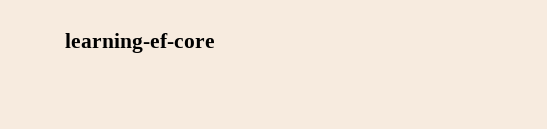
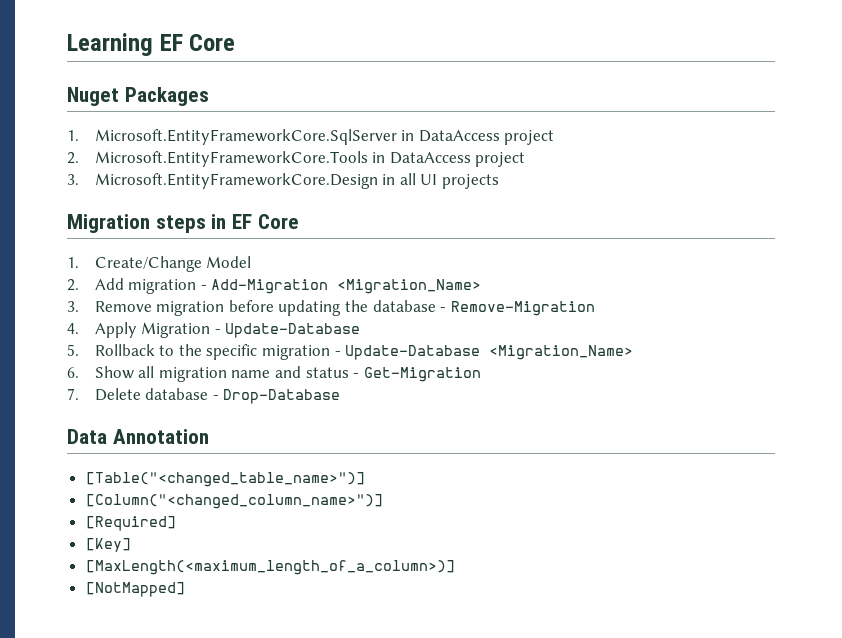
- learning-ef-core
+ Learning EF Core
+ Nuget Packages
+ 1. Microsoft.EntityFrameworkCore.SqlServer in DataAccess project
+ 2. Microsoft.EntityFrameworkCore.Tools in DataAccess project
+ 3. Microsoft.EntityFrameworkCore.Design in all UI projects
+ Migration steps in EF Core
+ 1. Create/Change Model
+ 2. Add migration - Add-Migration <Migration_Name>
+ 3. Remove migration before updating the database - Remove-Migration
+ 4. Apply Migration - Update-Database
+ 5. Rollback to the specific migration - Update-Database <Migration_Name>
+ 6. Show all migration name and status - Get-Migration
+ 7. Delete database - Drop-Database
+ Data Annotation
+ [Table("<changed_table_name>")]
+ [Column("<changed_column_name>")]
+ [Required]
+ [Key]
+ [MaxLength(<maximum_length_of_a_column>)]
+ [NotMapped]

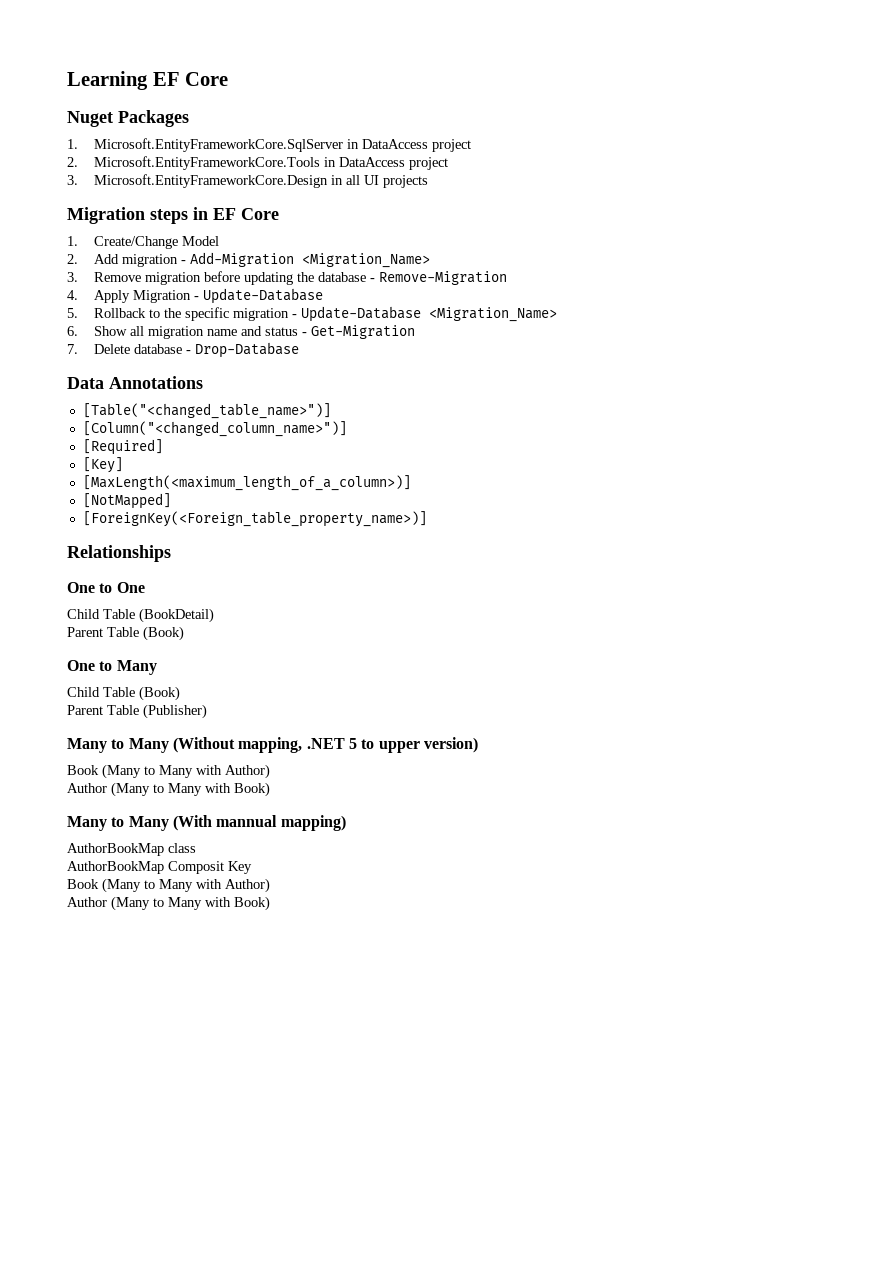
- Data Annotation
+ Data Annotations
+ [ForeignKey(<Foreign_table_property_name>)]
+ Relationships
+ One to One
+ Child Table (BookDetail)
+ Parent Table (Book)
+ One to Many
+ Child Table (Book)
+ Parent Table (Publisher)
+ Many to Many (Without mapping, .NET 5 to upper version)
+ Book (Many to Many with Author)
+ Author (Many to Many with Book)
+ Many to Many (With mannual mapping)
+ AuthorBookMap class
+ AuthorBookMap Composit Key
+ Book (Many to Many with Author)
+ Author (Many to Many with Book)

